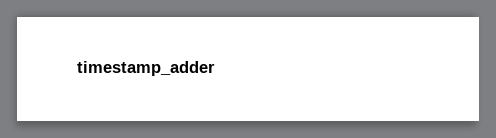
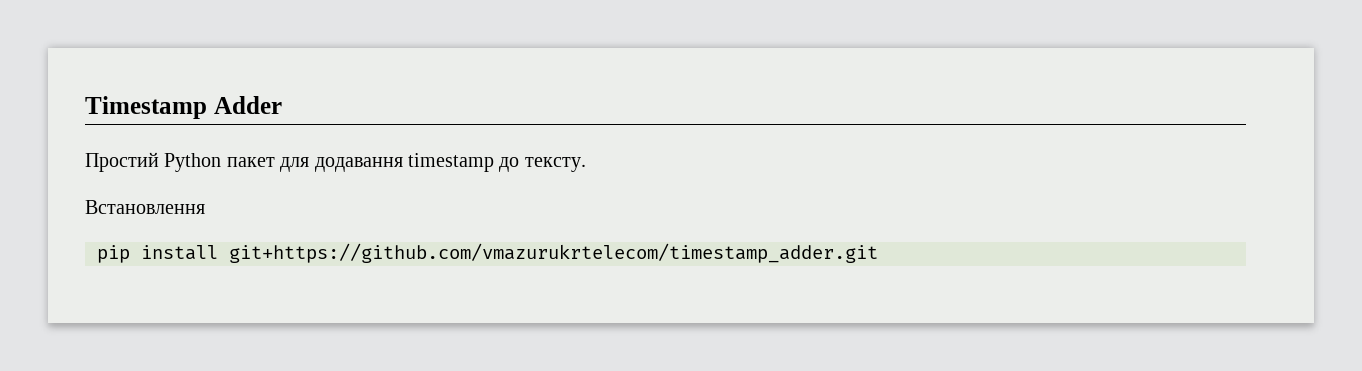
- timestamp_adder
+ Timestamp Adder
+ Простий Python пакет для додавання timestamp до тексту.
+ Встановлення
+ pip install git+https://github.com/vmazurukrtelecom/timestamp_adder.git

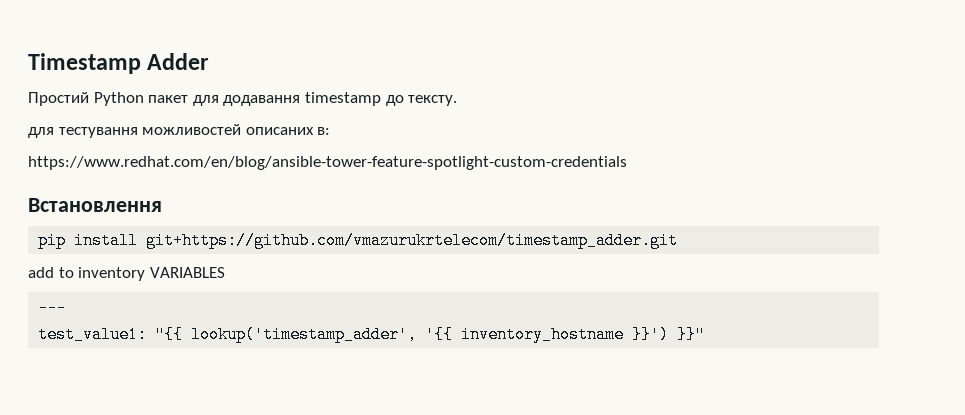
+ для тестування можливостей описаних в:
+ https://www.redhat.com/en/blog/ansible-tower-feature-spotlight-custom-credentials
  Встановлення
  pip install git+https://github.com/vmazurukrtelecom/timestamp_adder.git
+ add to inventory VARIABLES
+ ---
+ test_value1: "{{ lookup('timestamp_adder', '{{ inventory_hostname }}') }}"

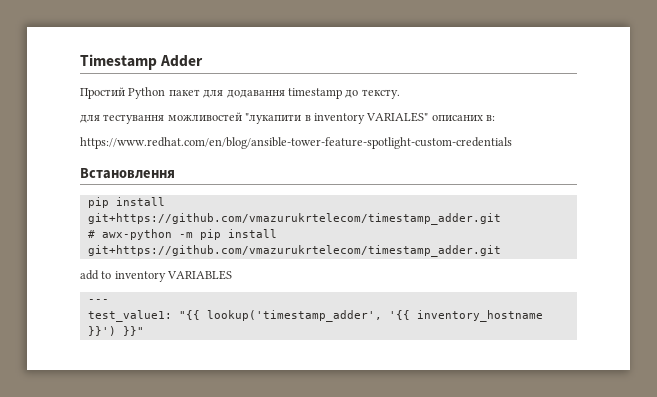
- для тестування можливостей описаних в:
+ для тестування можливостей "лукапити в inventory VARIALES" описаних в:
+ # awx-python -m pip install git+https://github.com/vmazurukrtelecom/timestamp_adder.git

